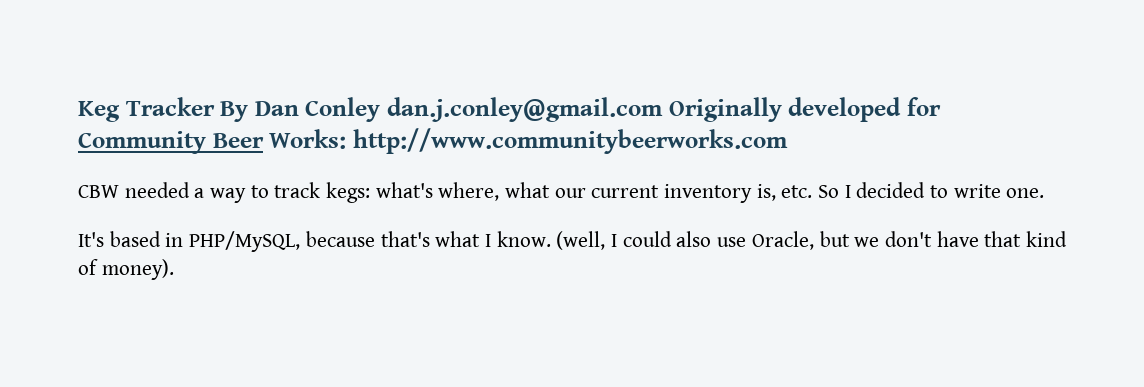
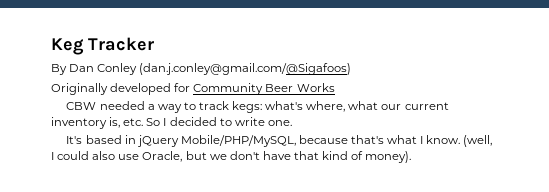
- Keg Tracker By Dan Conley dan.j.conley@gmail.com Originally developed for Community Beer Works: http://www.communitybeerworks.com
+ Keg Tracker
+ By Dan Conley (dan.j.conley@gmail.com/@Sigafoos)
+ Originally developed for Community Beer Works
- It's based in PHP/MySQL, because that's what I know.
+ It's based in jQuery Mobile/PHP/MySQL, because that's what I know.

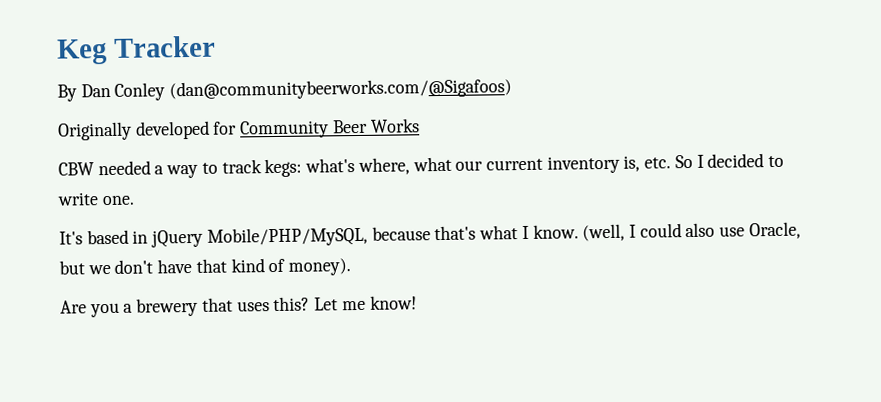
- By Dan Conley (dan.j.conley@gmail.com/@Sigafoos)
+ By Dan Conley (dan@communitybeerworks.com/@Sigafoos)
+ Are you a brewery that uses this? Let me know!

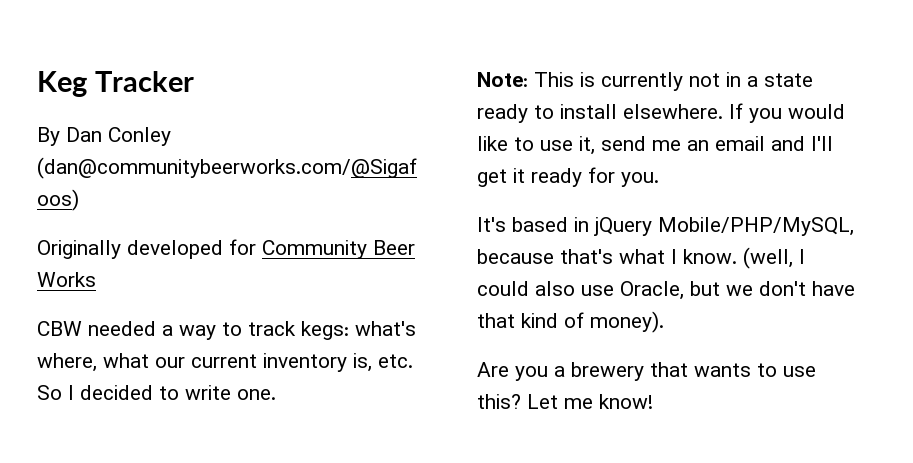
+ Note: This is currently not in a state ready to install elsewhere. If you would like to use it, send me an email and I'll get it ready for you.
- Are you a brewery that uses this?
+ Are you a brewery that wants to use this?

